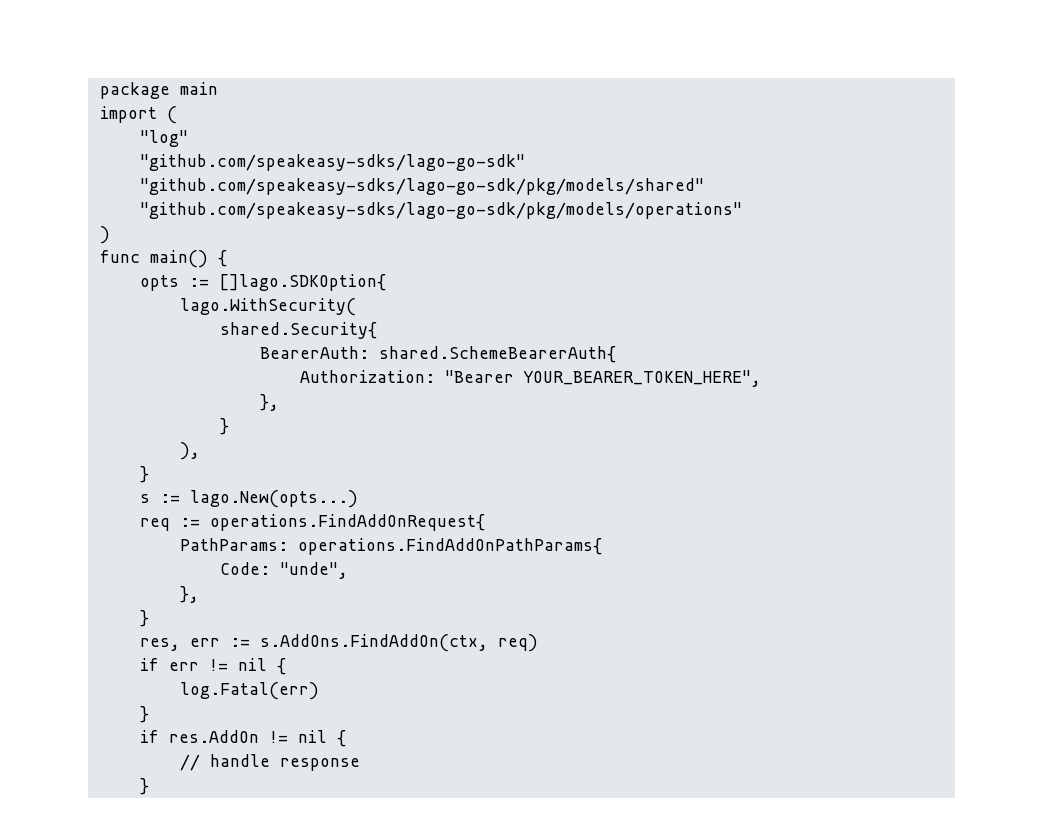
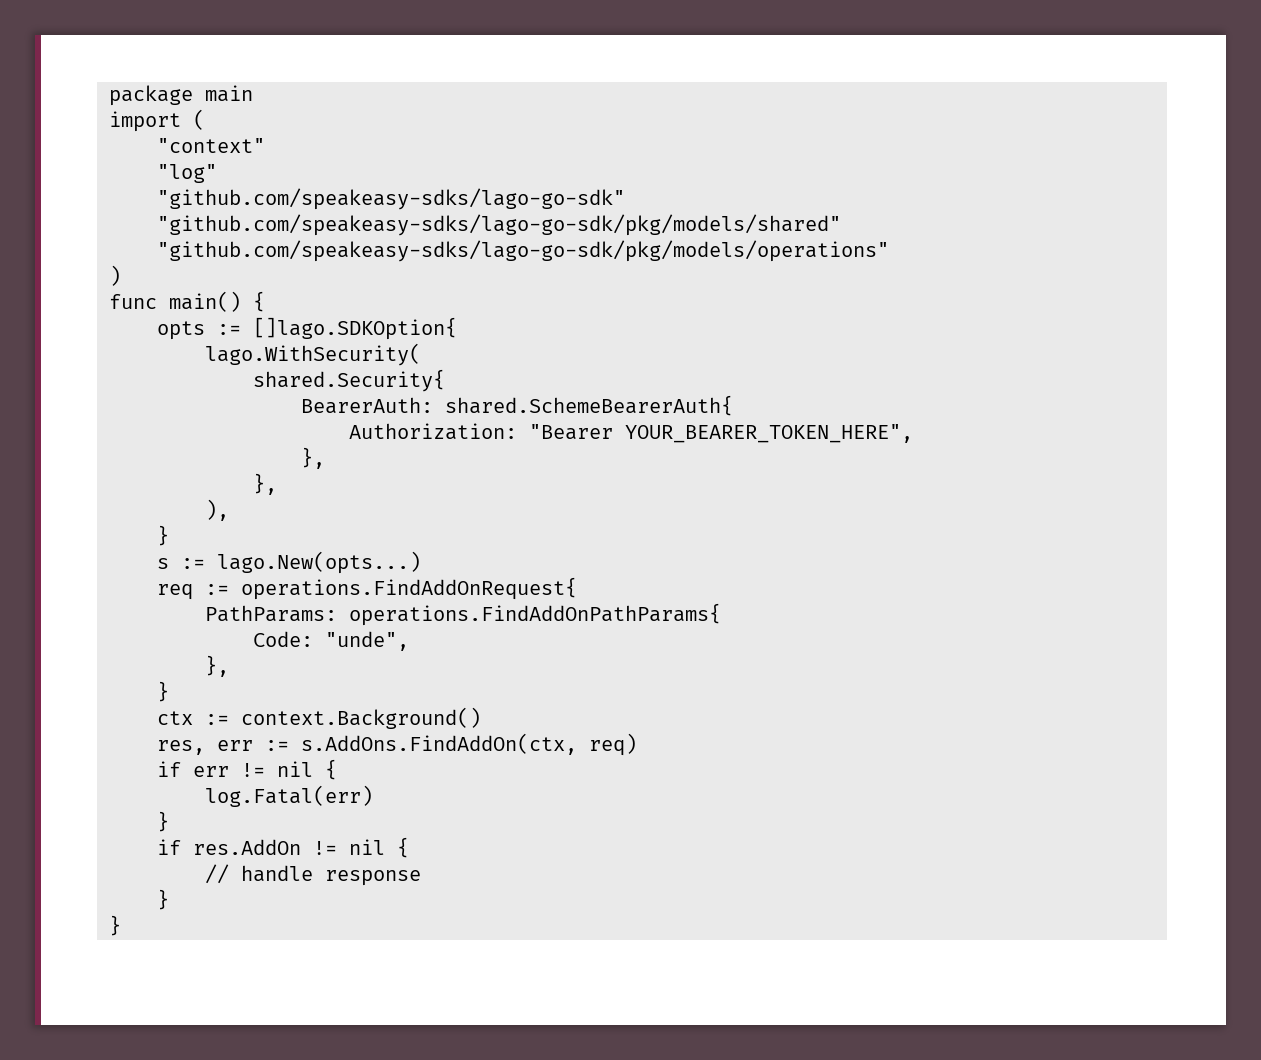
+ "context"
  Authorization: "Bearer YOUR_BEARER_TOKEN_HERE",
  },
- }
+ },
+ ctx := context.Background()
  // handle response
+ }

